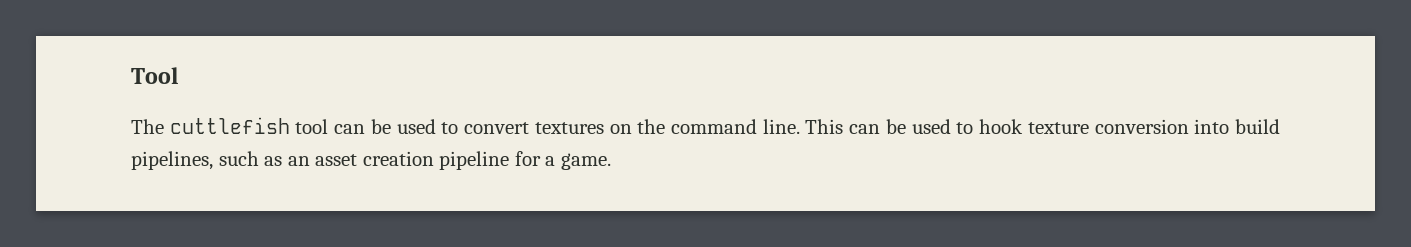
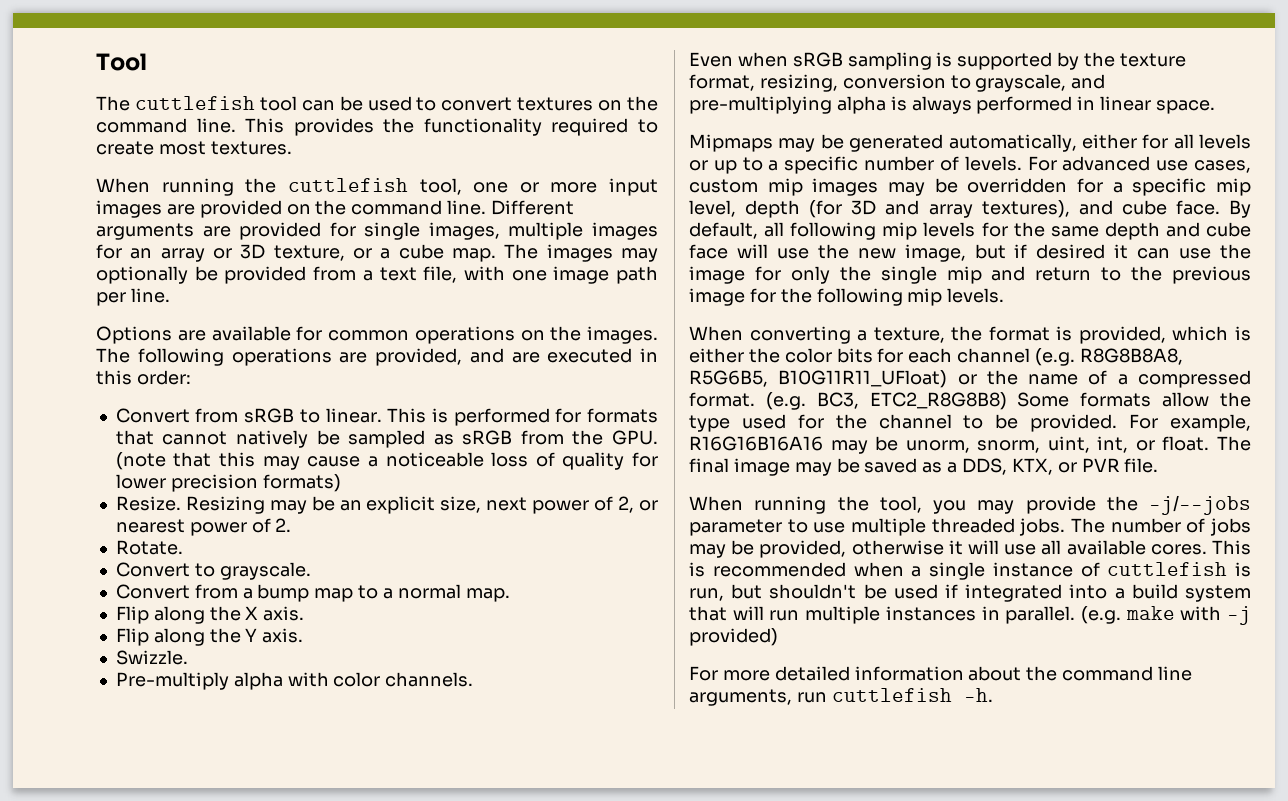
- This can be used to hook texture conversion into build pipelines, such as an asset creation pipeline for a game.
+ This provides the functionality required to create most textures.
+ When running the cuttlefish tool, one or more input images are provided on the command line. Different arguments are provided for single images, multiple images for an array or 3D texture, or a cube map. The images may optionally be provided from a text file, with one image path per line.
+ Options are available for common operations on the images. The following operations are provided, and are executed in this order:
+ Convert from sRGB to linear. This is performed for formats that cannot natively be sampled as sRGB from the GPU. (note that this may cause a noticeable loss of quality for lower precision formats)
+ Resize. Resizing may be an explicit size, next power of 2, or nearest power of 2.
+ Rotate.
+ Convert to grayscale.
+ Convert from a bump map to a normal map.
+ Flip along the X axis.
+ Flip along the Y axis.
+ Swizzle.
+ Pre-multiply alpha with color channels.
+ Even when sRGB sampling is supported by the texture format, resizing, conversion to grayscale, and pre-multiplying alpha is always performed in linear space.
+ Mipmaps may be generated automatically, either for all levels or up to a specific number of levels. For advanced use cases, custom mip images may be overridden for a specific mip level, depth (for 3D and array textures), and cube face. By default, all following mip levels for the same depth and cube face will use the new image, but if desired it can use the image for only the single mip and return to the previous image for the following mip levels.
+ When converting a texture, the format is provided, which is either the color bits for each channel (e.g. R8G8B8A8, R5G6B5, B10G11R11_UFloat) or the name of a compressed format. (e.g. BC3, ETC2_R8G8B8) Some formats allow the type used for the channel to be provided. For example, R16G16B16A16 may be unorm, snorm, uint, int, or float. The final image may be saved as a DDS, KTX, or PVR file.
+ When running the tool, you may provide the -j/--jobs parameter to use multiple threaded jobs. The number of jobs may be provided, otherwise it will use all available cores. This is recommended when a single instance of cuttlefish is run, but shouldn't be used if integrated into a build system that will run multiple instances in parallel. (e.g. make with -j provided)
+ For more detailed information about the command line arguments, run cuttlefish -h.

